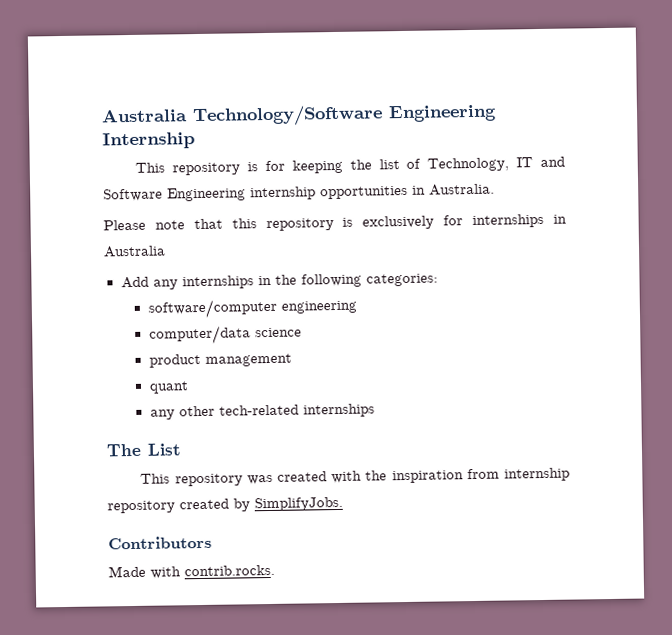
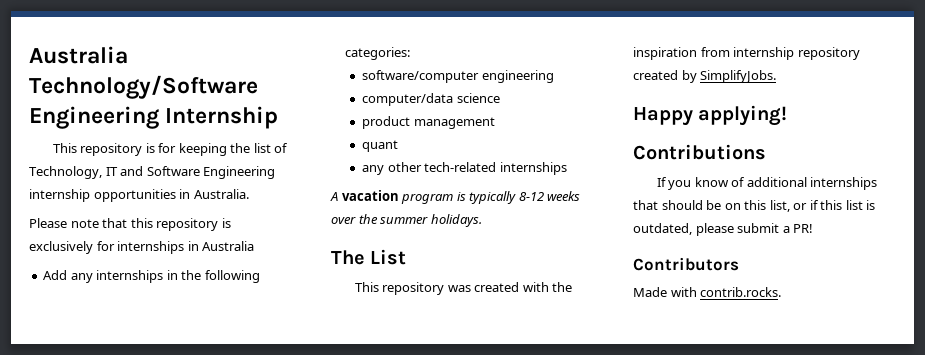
+ A vacation program is typically 8-12 weeks over the summer holidays.
+ Happy applying!
+ Contributions
+ If you know of additional internships that should be on this list, or if this list is outdated, please submit a PR!

